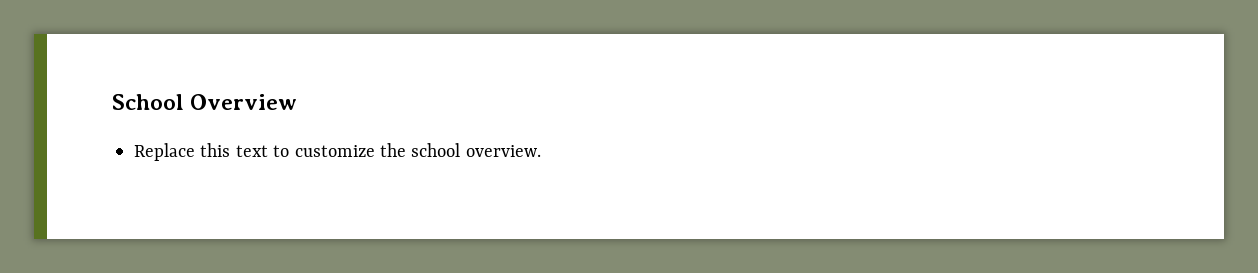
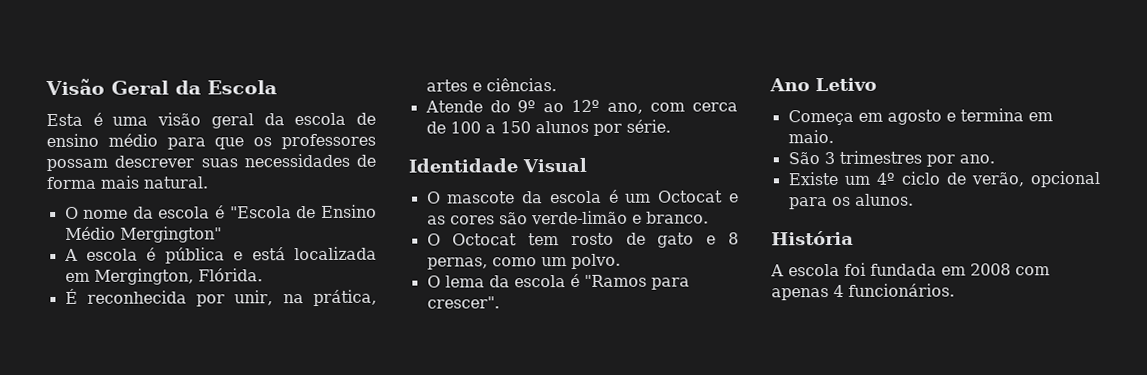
- School Overview
- Replace this text to customize the school overview.
+ Visão Geral da Escola
+ Esta é uma visão geral da escola de ensino médio para que os professores possam descrever suas necessidades de forma mais natural.
+ O nome da escola é "Escola de Ensino Médio Mergington"
+ A escola é pública e está localizada em Mergington, Flórida.
+ É reconhecida por unir, na prática, artes e ciências.
+ Atende do 9º ao 12º ano, com cerca de 100 a 150 alunos por série.
+ Identidade Visual
+ O mascote da escola é um Octocat e as cores são verde-limão e branco.
+ O Octocat tem rosto de gato e 8 pernas, como um polvo.
+ O lema da escola é "Ramos para crescer".
+ Ano Letivo
+ Começa em agosto e termina em maio.
+ São 3 trimestres por ano.
+ Existe um 4º ciclo de verão, opcional para os alunos.
+ História
+ A escola foi fundada em 2008 com apenas 4 funcionários.

